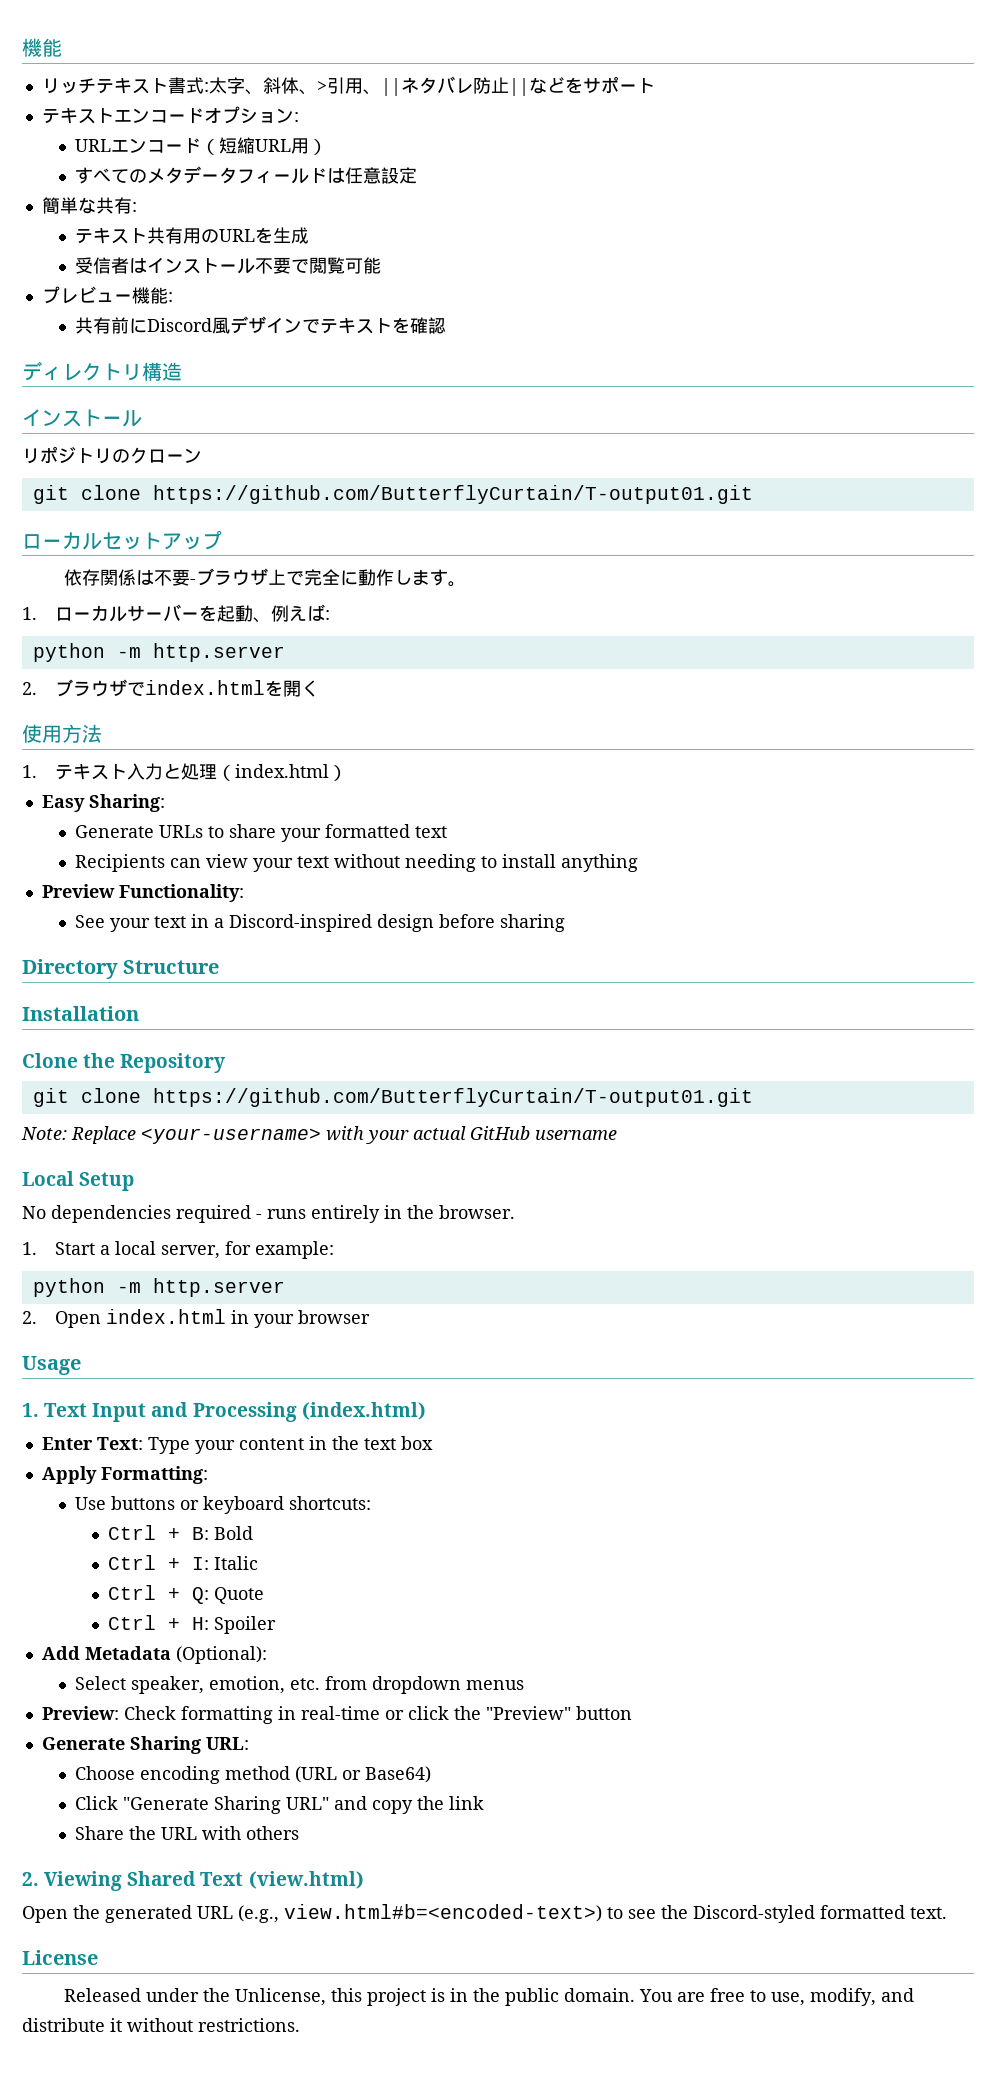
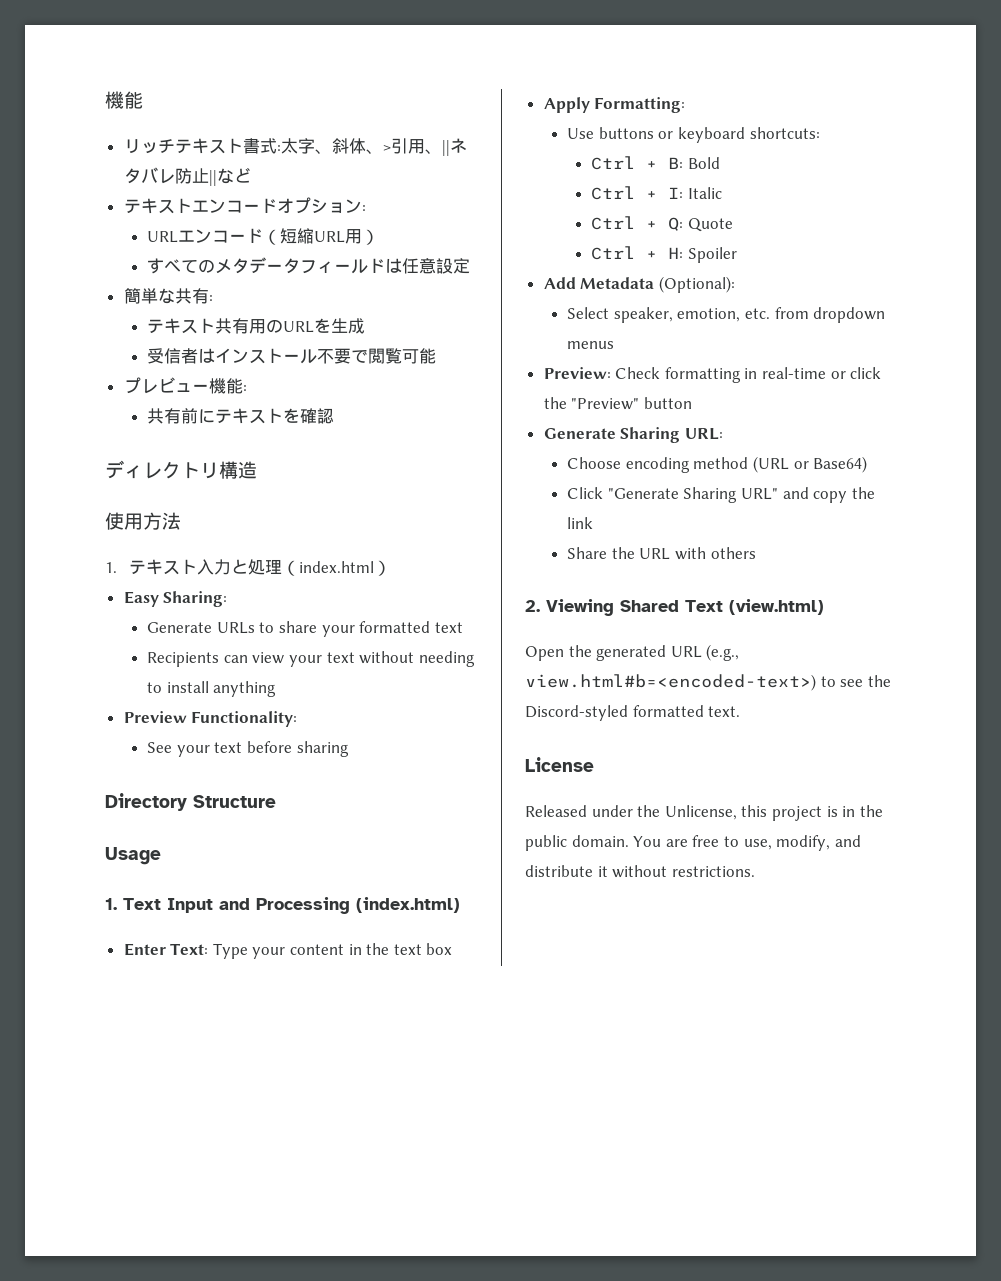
- リッチテキスト書式:太字、斜体、>引用、||ネタバレ防止||などをサポート
+ リッチテキスト書式:太字、斜体、>引用、||ネタバレ防止||など
- 共有前にDiscord風デザインでテキストを確認
+ 共有前にテキストを確認
  ディレクトリ構造
- インストール
- リポジトリのクローン
- git clone https://github.com/ButterflyCurtain/T-output01.git
- ローカルセットアップ
- 依存関係は不要-ブラウザ上で完全に動作します。
- 1.ローカルサーバーを起動、例えば:
- python -m http.server
- 2.ブラウザでindex.htmlを開く
- See your text in a Discord-inspired design before sharing
+ See your text before sharing
- Installation
- Clone the Repository
- git clone https://github.com/ButterflyCurtain/T-output01.git
- Note: Replace <your-username> with your actual GitHub username
- Local Setup
- No dependencies required - runs entirely in the browser.
- 1. Start a local server, for example:
- python -m http.server
- 2. Open index.html in your browser

